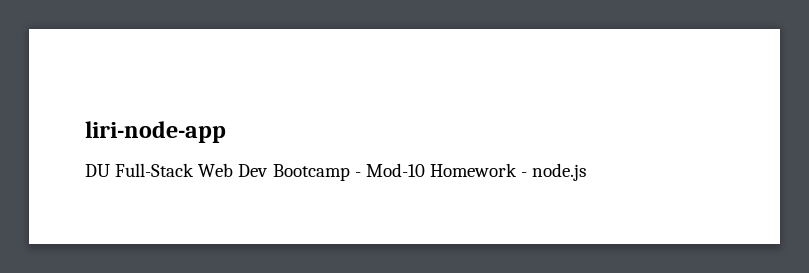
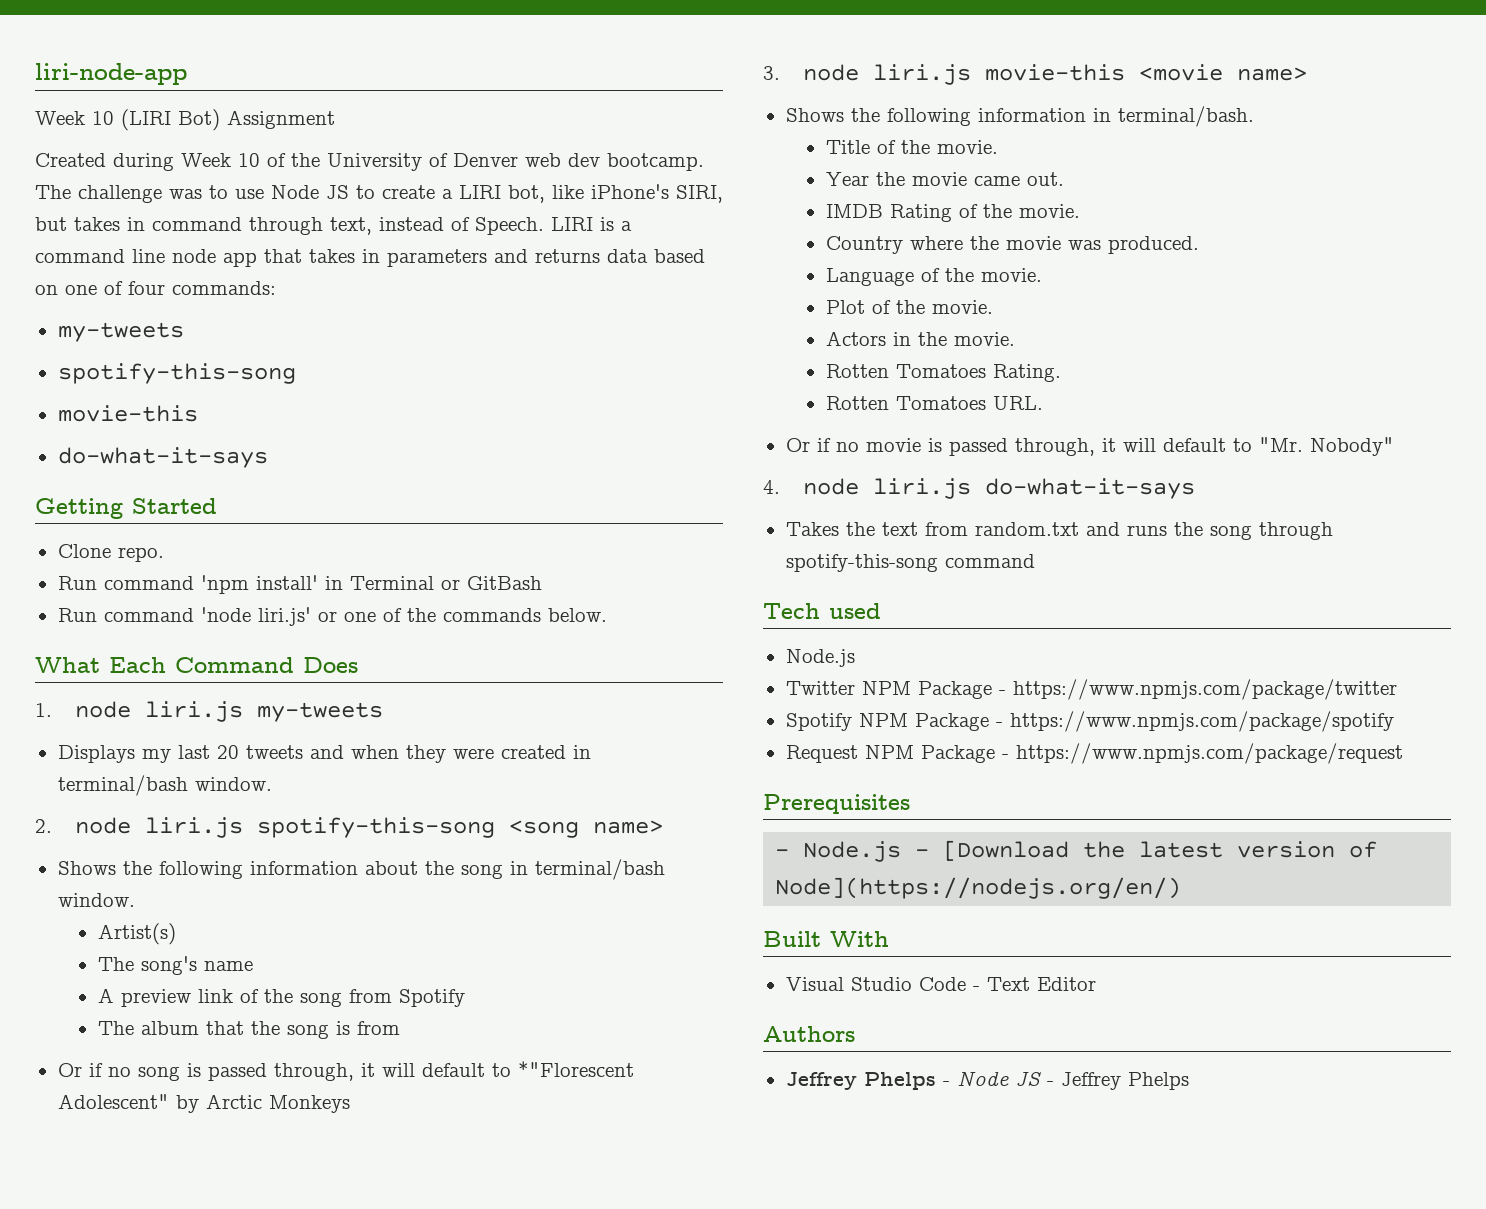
- DU Full-Stack Web Dev Bootcamp - Mod-10 Homework - node.js
+ Week 10 (LIRI Bot) Assignment
+ Created during Week 10 of the University of Denver web dev bootcamp. The challenge was to use Node JS to create a LIRI bot, like iPhone's SIRI, but takes in command through text, instead of Speech. LIRI is a command line node app that takes in parameters and returns data based on one of four commands:
+ my-tweets
+ spotify-this-song
+ movie-this
+ do-what-it-says
+ Getting Started
+ Clone repo.
+ Run command 'npm install' in Terminal or GitBash
+ Run command 'node liri.js' or one of the commands below.
+ What Each Command Does
+ 1. node liri.js my-tweets
+ Displays my last 20 tweets and when they were created in terminal/bash window.
+ 2. node liri.js spotify-this-song <song name>
+ Shows the following information about the song in terminal/bash window.
+ Artist(s)
+ The song's name
+ A preview link of the song from Spotify
+ The album that the song is from
+ Or if no song is passed through, it will default to *"Florescent Adolescent" by Arctic Monkeys
+ 3. node liri.js movie-this <movie name>
+ Shows the following information in terminal/bash.
+ Title of the movie.
+ Year the movie came out.
+ IMDB Rating of the movie.
+ Country where the movie was produced.
+ Language of the movie.
+ Plot of the movie.
+ Actors in the movie.
+ Rotten Tomatoes Rating.
+ Rotten Tomatoes URL.
+ Or if no movie is passed through, it will default to "Mr. Nobody"
+ 4. node liri.js do-what-it-says
+ Takes the text from random.txt and runs the song through spotify-this-song command
+ Tech used
+ Node.js
+ Twitter NPM Package - https://www.npmjs.com/package/twitter
+ Spotify NPM Package - https://www.npmjs.com/package/spotify
+ Request NPM Package - https://www.npmjs.com/package/request
+ Prerequisites
+ - Node.js - [Download the latest version of Node](https://nodejs.org/en/)
+ Built With
+ Visual Studio Code - Text Editor
+ Authors
+ Jeffrey Phelps - Node JS - Jeffrey Phelps

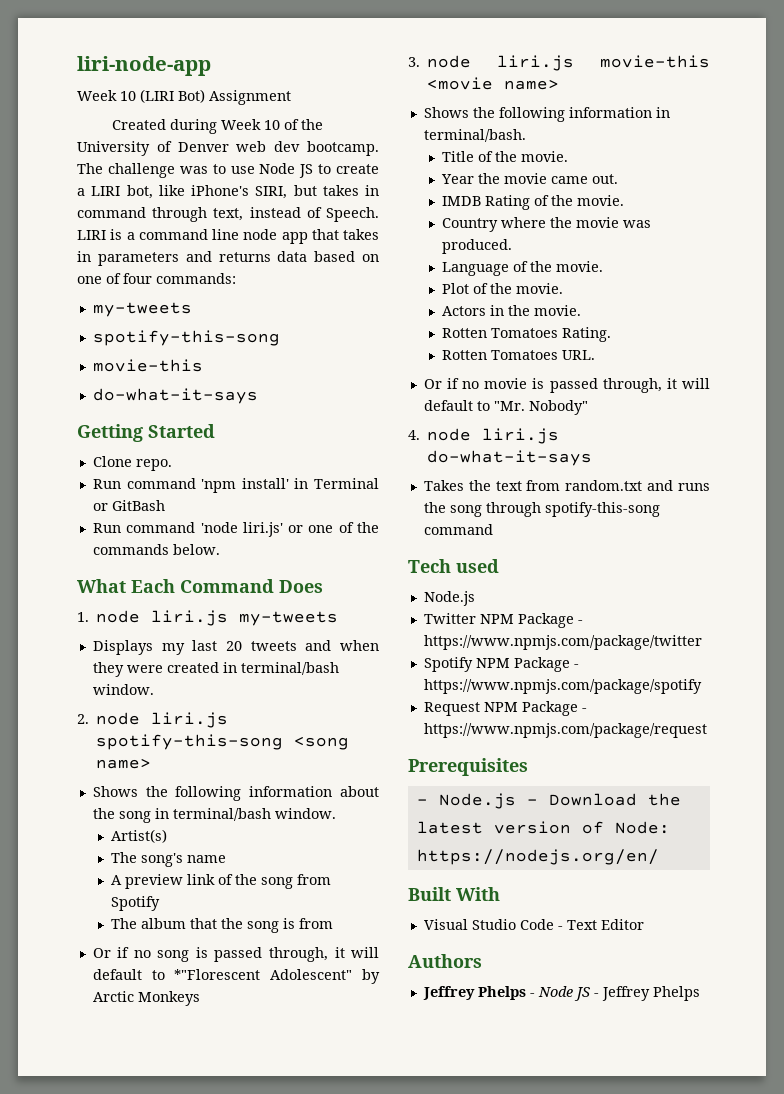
- - Node.js - [Download the latest version of Node](https://nodejs.org/en/)
+ - Node.js - Download the latest version of Node: https://nodejs.org/en/

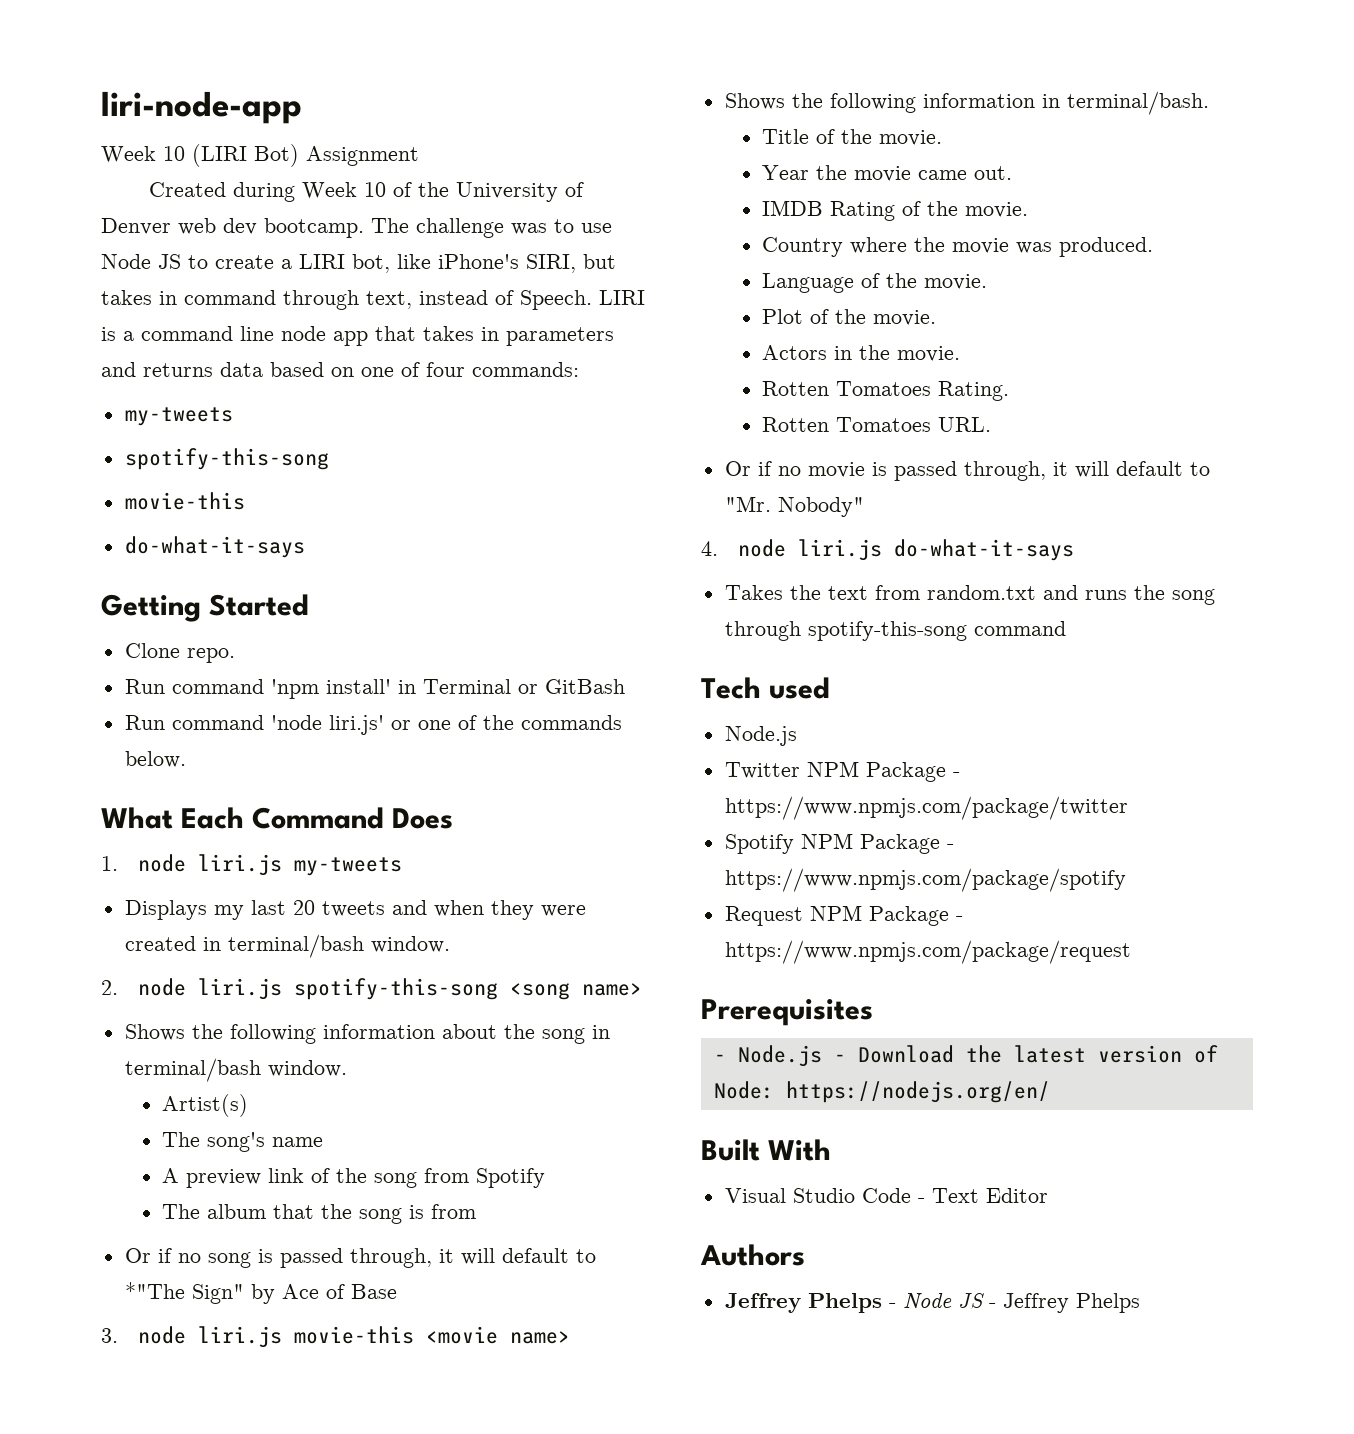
- Or if no song is passed through, it will default to *"Florescent Adolescent" by Arctic Monkeys
+ Or if no song is passed through, it will default to *"The Sign" by Ace of Base

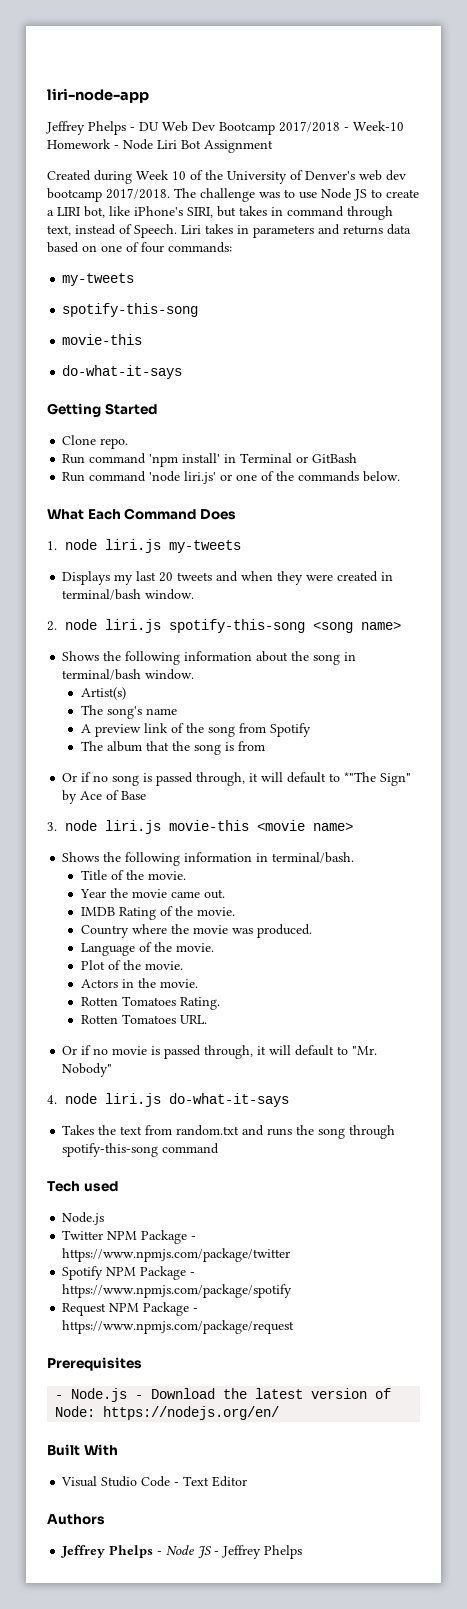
- Week 10 (LIRI Bot) Assignment
+ Jeffrey Phelps - DU Web Dev Bootcamp 2017/2018 - Week-10 Homework - Node Liri Bot Assignment
- Created during Week 10 of the University of Denver web dev bootcamp.
+ Created during Week 10 of the University of Denver's web dev bootcamp 2017/2018.
- LIRI is a command line node app that takes in parameters and returns data based on one of four commands:
+ Liri takes in parameters and returns data based on one of four commands:

